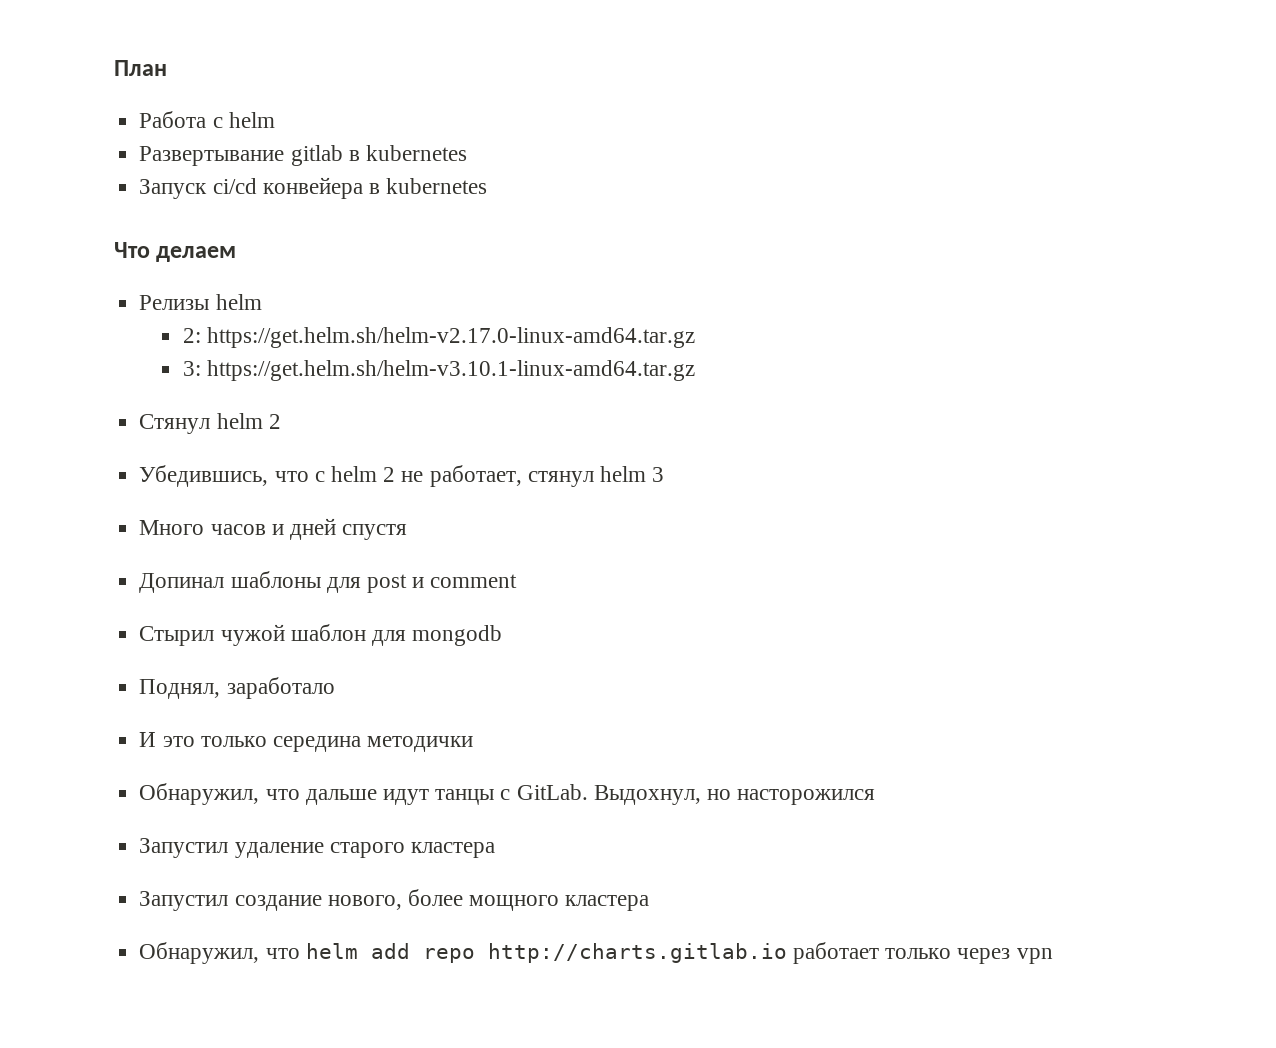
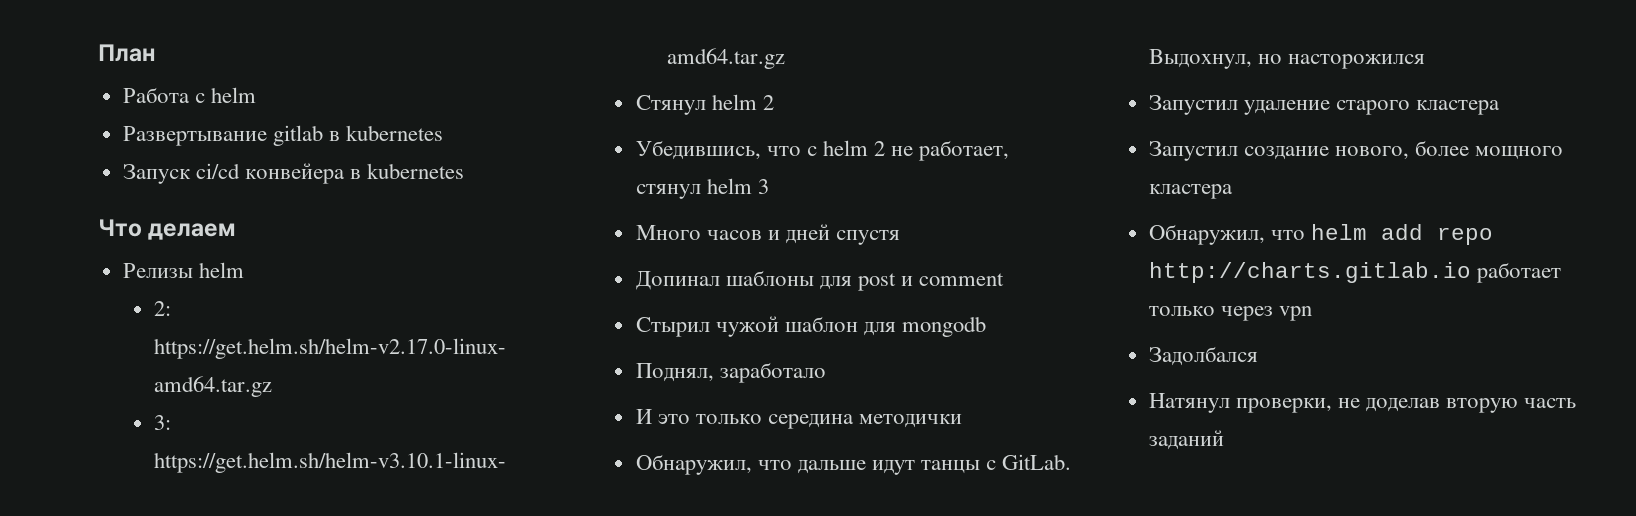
+ Задолбался
+ Натянул проверки, не доделав вторую часть заданий

